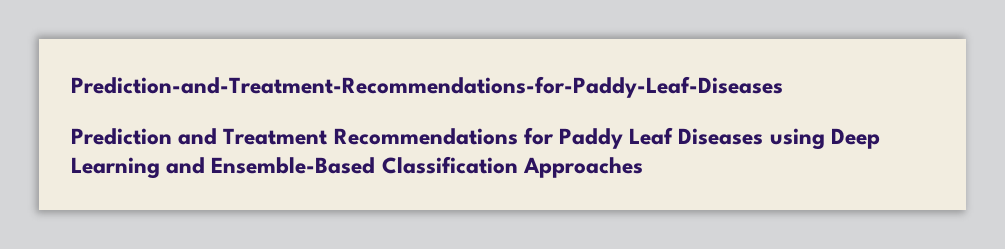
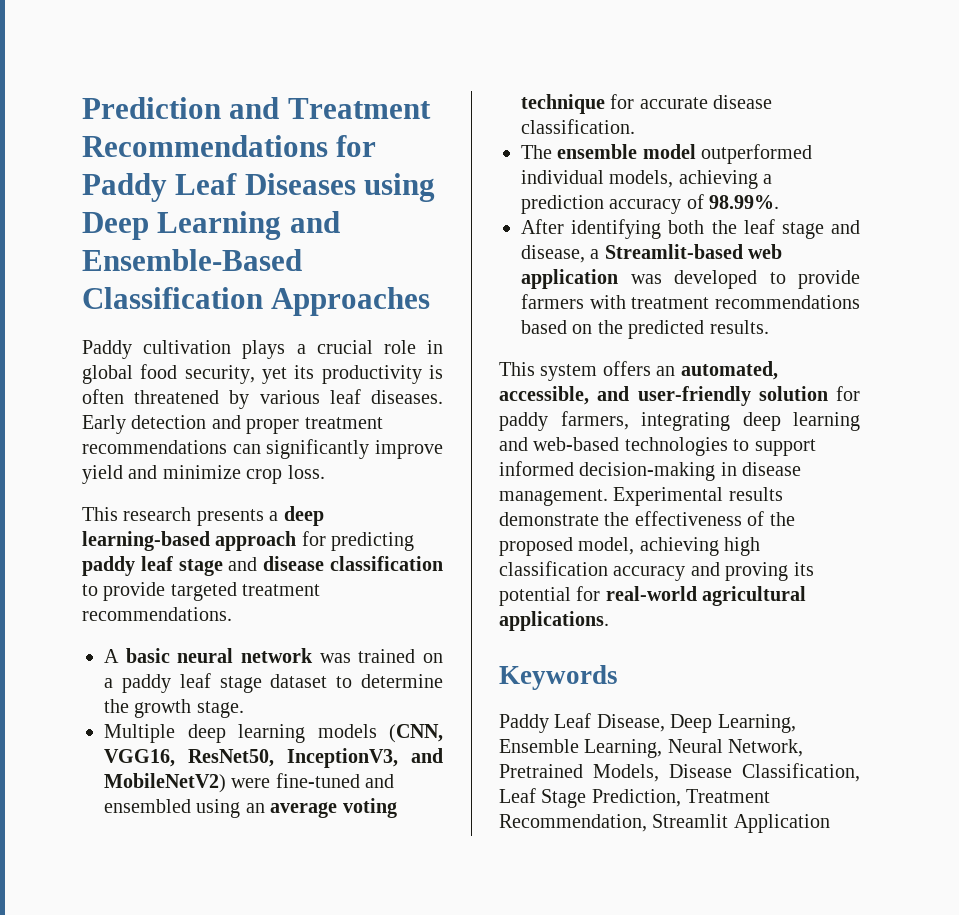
- Prediction-and-Treatment-Recommendations-for-Paddy-Leaf-Diseases
+ Paddy cultivation plays a crucial role in global food security, yet its productivity is often threatened by various leaf diseases. Early detection and proper treatment recommendations can significantly improve yield and minimize crop loss.
+ This research presents a deep learning-based approach for predicting paddy leaf stage and disease classification to provide targeted treatment recommendations.
+ A basic neural network was trained on a paddy leaf stage dataset to determine the growth stage.
+ Multiple deep learning models (CNN, VGG16, ResNet50, InceptionV3, and MobileNetV2) were fine-tuned and ensembled using an average voting technique for accurate disease classification.
+ The ensemble model outperformed individual models, achieving a prediction accuracy of 98.99%.
+ After identifying both the leaf stage and disease, a Streamlit-based web application was developed to provide farmers with treatment recommendations based on the predicted results.
+ This system offers an automated, accessible, and user-friendly solution for paddy farmers, integrating deep learning and web-based technologies to support informed decision-making in disease management. Experimental results demonstrate the effectiveness of the proposed model, achieving high classification accuracy and proving its potential for real-world agricultural applications.
+ Keywords
+ Paddy Leaf Disease, Deep Learning, Ensemble Learning, Neural Network, Pretrained Models, Disease Classification, Leaf Stage Prediction, Treatment Recommendation, Streamlit Application

